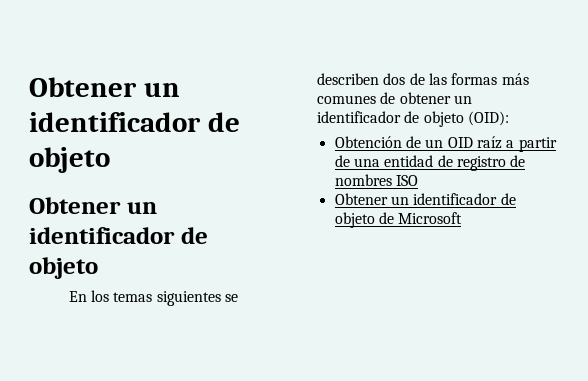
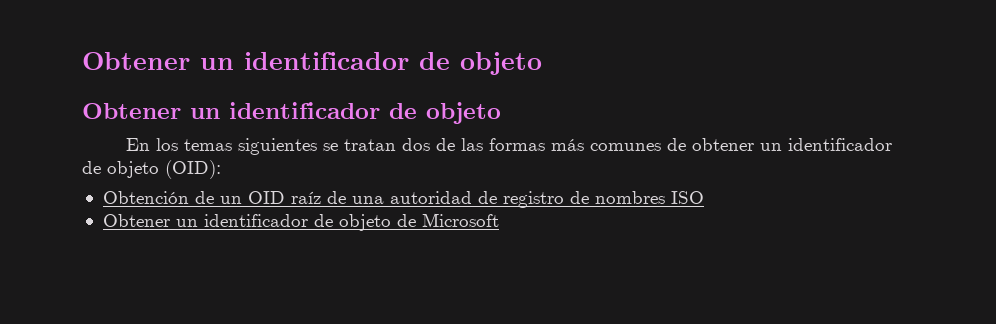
- En los temas siguientes se describen dos de las formas más comunes de obtener un identificador de objeto (OID):
+ En los temas siguientes se tratan dos de las formas más comunes de obtener un identificador de objeto (OID):
- Obtención de un OID raíz a partir de una entidad de registro de nombres ISO
+ Obtención de un OID raíz de una autoridad de registro de nombres ISO

